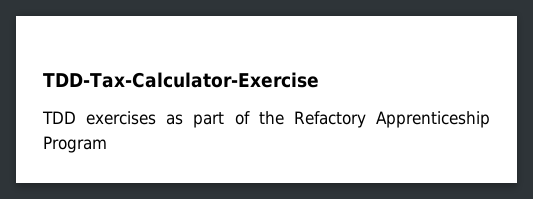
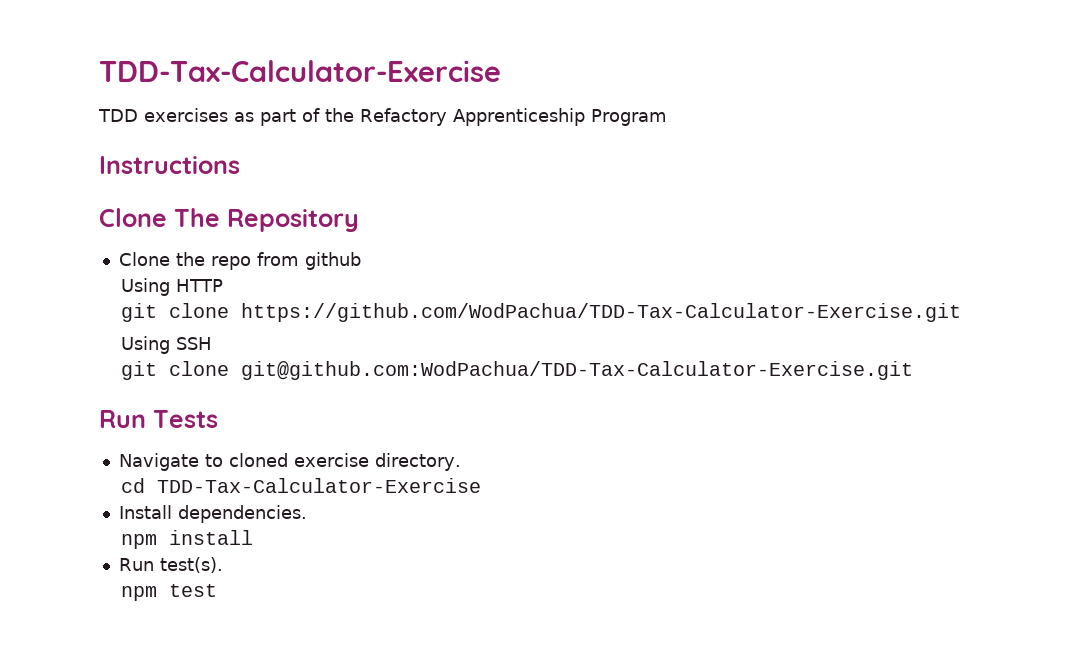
+ Instructions
+ Clone The Repository
+ Clone the repo from github
+ Using HTTP
+ git clone https://github.com/WodPachua/TDD-Tax-Calculator-Exercise.git
+ Using SSH
+ git clone git@github.com:WodPachua/TDD-Tax-Calculator-Exercise.git
+ Run Tests
+ Navigate to cloned exercise directory.
+ cd TDD-Tax-Calculator-Exercise
+ Install dependencies.
+ npm install
+ Run test(s).
+ npm test

